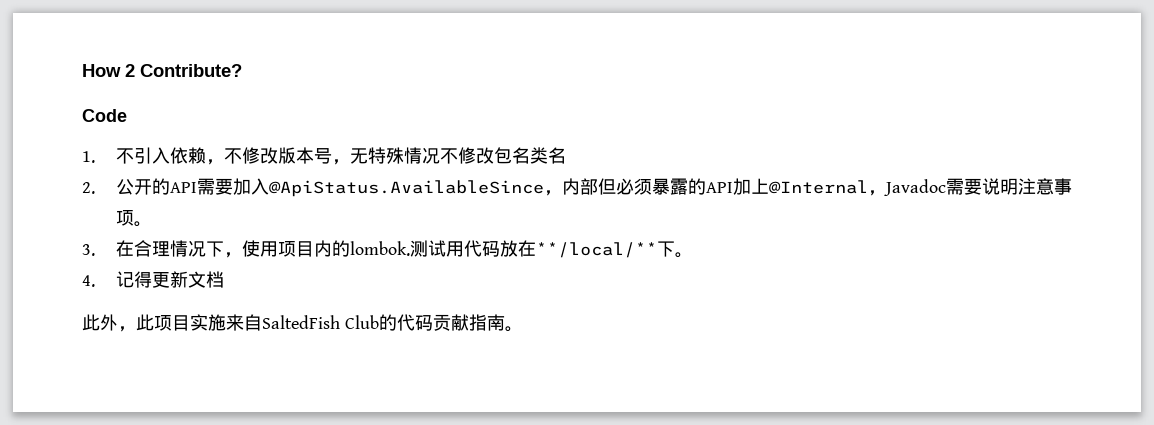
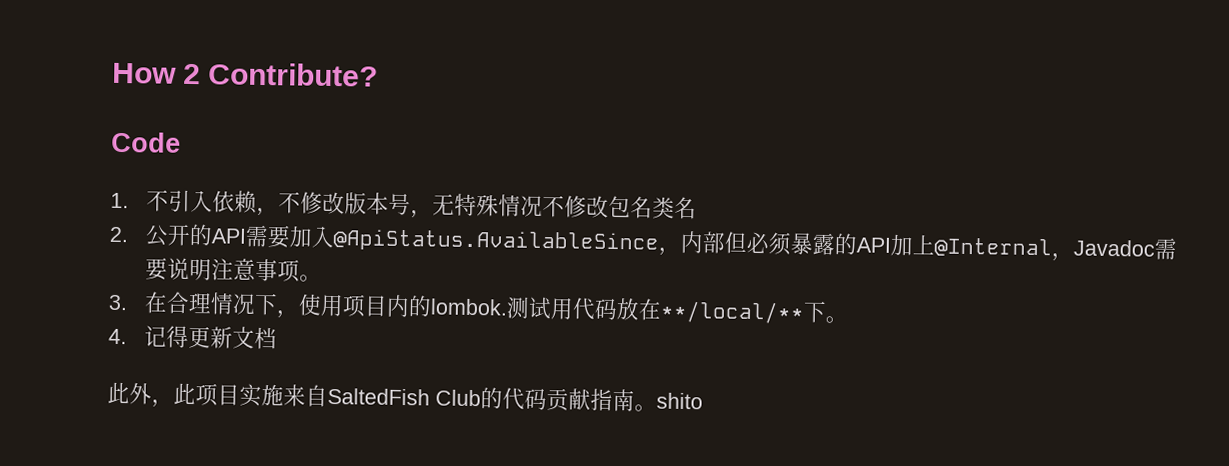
- 此外，此项目实施来自SaltedFish Club的代码贡献指南。
+ 此外，此项目实施来自SaltedFish Club的代码贡献指南。shito

